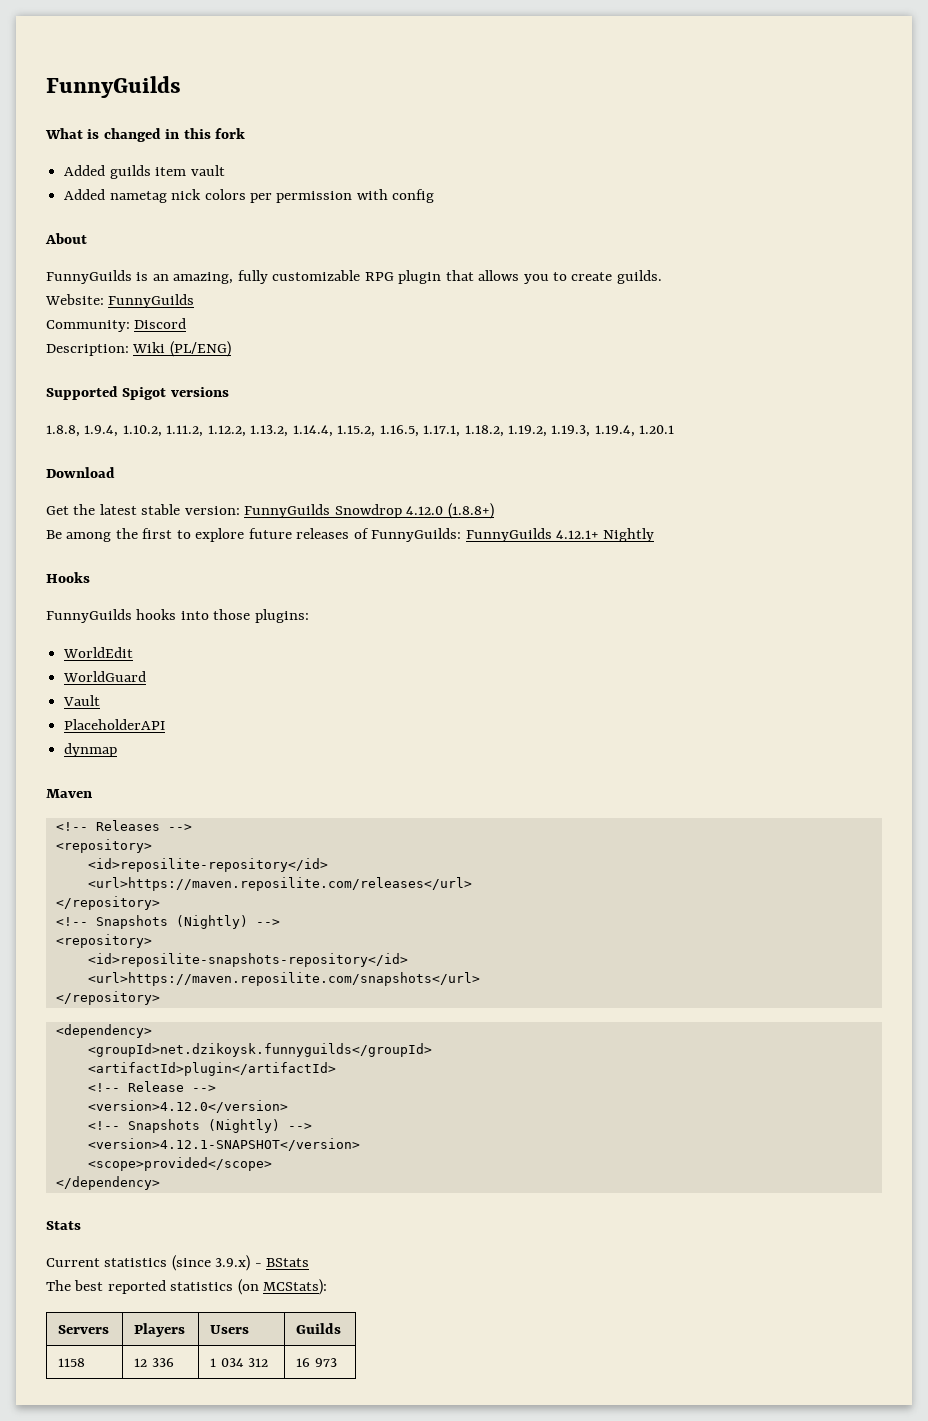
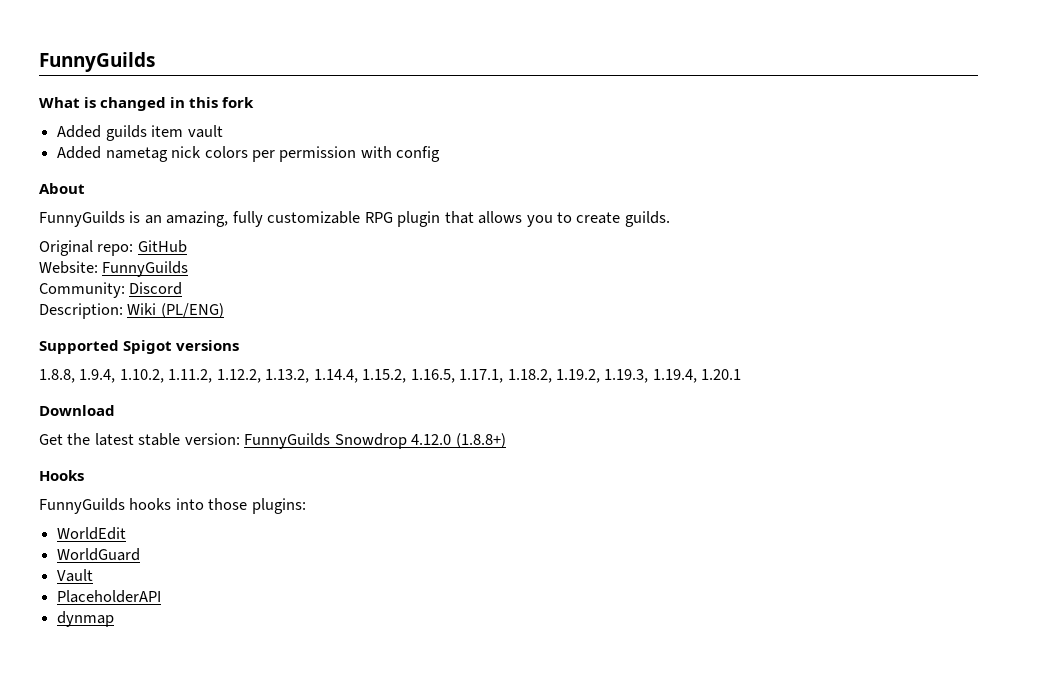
+ Original repo: GitHub
- Be among the first to explore future releases of FunnyGuilds: FunnyGuilds 4.12.1+ Nightly
- Maven
- <!-- Releases -->
- <repository>
- <id>reposilite-repository</id>
- <url>https://maven.reposilite.com/releases</url>
- </repository>
- <!-- Snapshots (Nightly) -->
- <repository>
- <id>reposilite-snapshots-repository</id>
- <url>https://maven.reposilite.com/snapshots</url>
- </repository>
- <dependency>
- <groupId>net.dzikoysk.funnyguilds</groupId>
- <artifactId>plugin</artifactId>
- <!-- Release -->
- <version>4.12.0</version>
- <!-- Snapshots (Nightly) -->
- <version>4.12.1-SNAPSHOT</version>
- <scope>provided</scope>
- </dependency>
- Stats
- Current statistics (since 3.9.x) - BStats
- The best reported statistics (on MCStats):
- Servers | Players | Users | Guilds
- 1158 | 12 336 | 1 034 312 | 16 973

